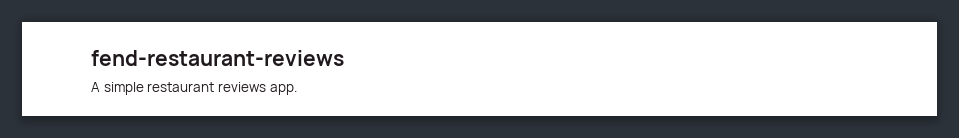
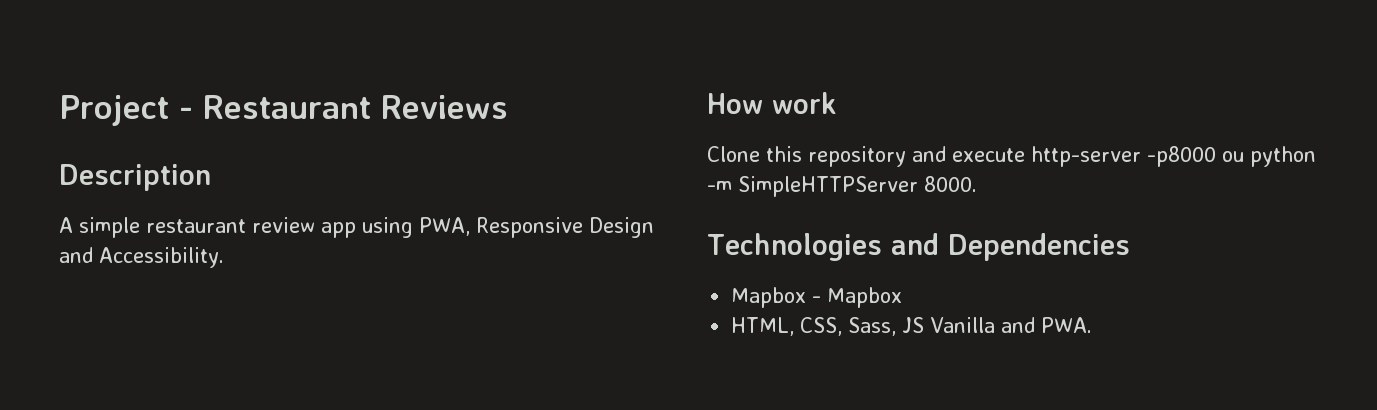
- fend-restaurant-reviews
- A simple restaurant reviews app.
+ Project - Restaurant Reviews
+ Description
+ A simple restaurant review app using PWA, Responsive Design and Accessibility.
+ How work
+ Clone this repository and execute http-server -p8000 ou python -m SimpleHTTPServer 8000.
+ Technologies and Dependencies
+ Mapbox - Mapbox
+ HTML, CSS, Sass, JS Vanilla and PWA.

